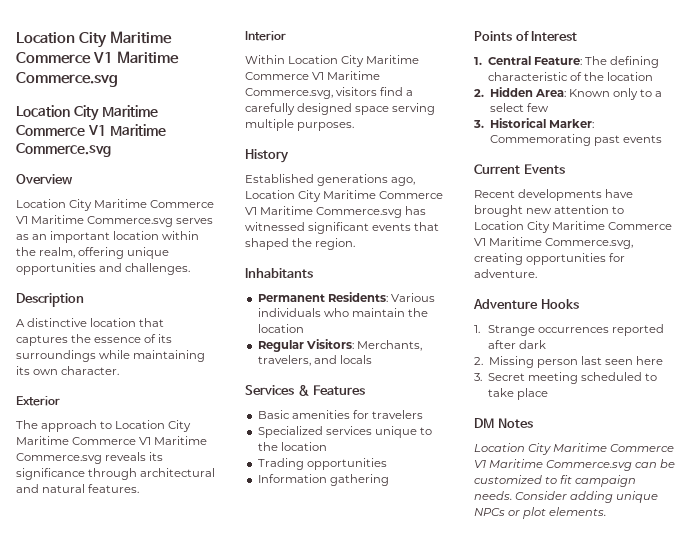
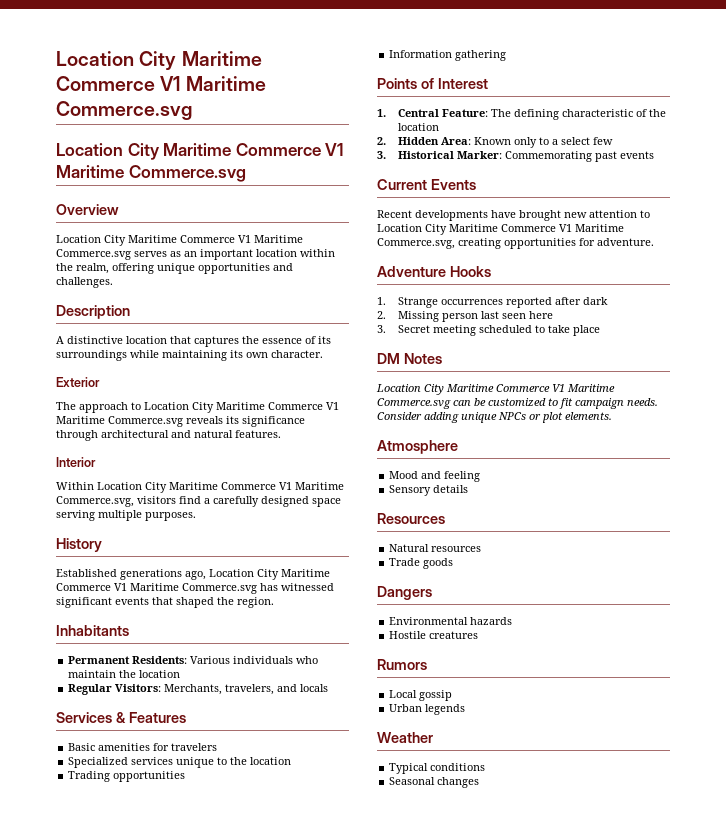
+ Atmosphere
+ Mood and feeling
+ Sensory details
+ Resources
+ Natural resources
+ Trade goods
+ Dangers
+ Environmental hazards
+ Hostile creatures
+ Rumors
+ Local gossip
+ Urban legends
+ Weather
+ Typical conditions
+ Seasonal changes

